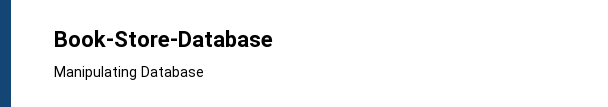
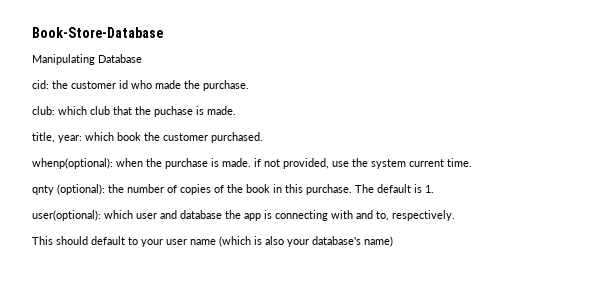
+ cid: the customer id who made the purchase.
+ club: which club that the puchase is made.
+ title, year: which book the customer purchased.
+ whenp(optional): when the purchase is made. if not provided, use the system current time.
+ qnty (optional): the number of copies of the book in this purchase. The default is 1.
+ user(optional): which user and database the app is connecting with and to, respectively.
+ This should default to your user name (which is also your database's name)

